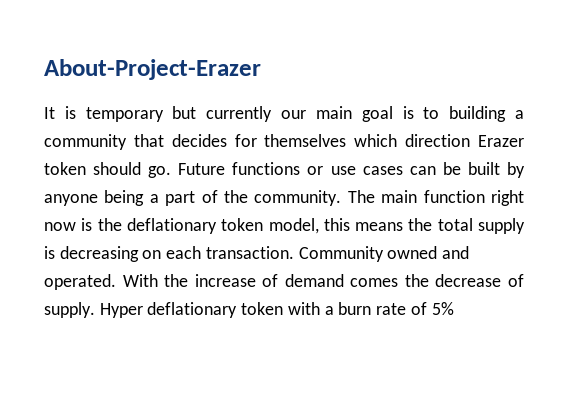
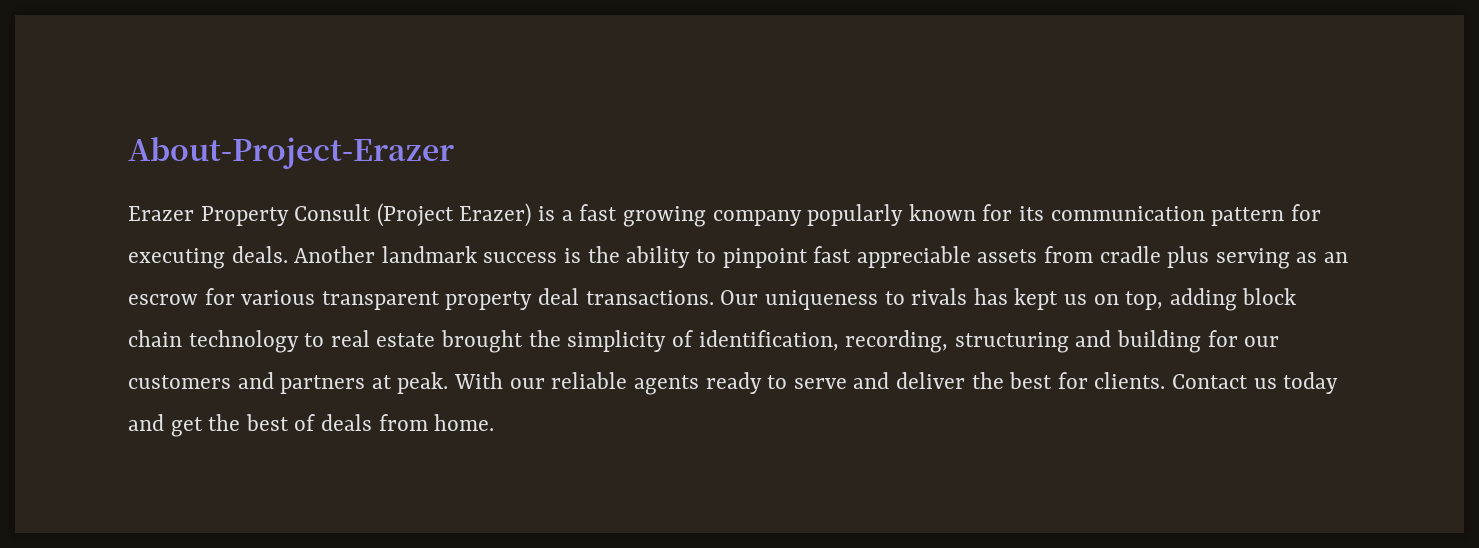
- It is temporary but currently our main goal is to building a community that decides for themselves which direction Erazer token should go. Future functions or use cases can be built by anyone being a part of the community. The main function right now is the deflationary token model, this means the total supply is decreasing on each transaction. Community owned and operated. With the increase of demand comes the decrease of supply. Hyper deflationary token with a burn rate of 5%
+ Erazer Property Consult (Project Erazer) is a fast growing company popularly known for its communication pattern for executing deals. Another landmark success is the ability to pinpoint fast appreciable assets from cradle plus serving as an escrow for various transparent property deal transactions. Our uniqueness to rivals has kept us on top, adding block chain technology to real estate brought the simplicity of identification, recording, structuring and building for our customers and partners at peak. With our reliable agents ready to serve and deliver the best for clients. Contact us today and get the best of deals from home.

